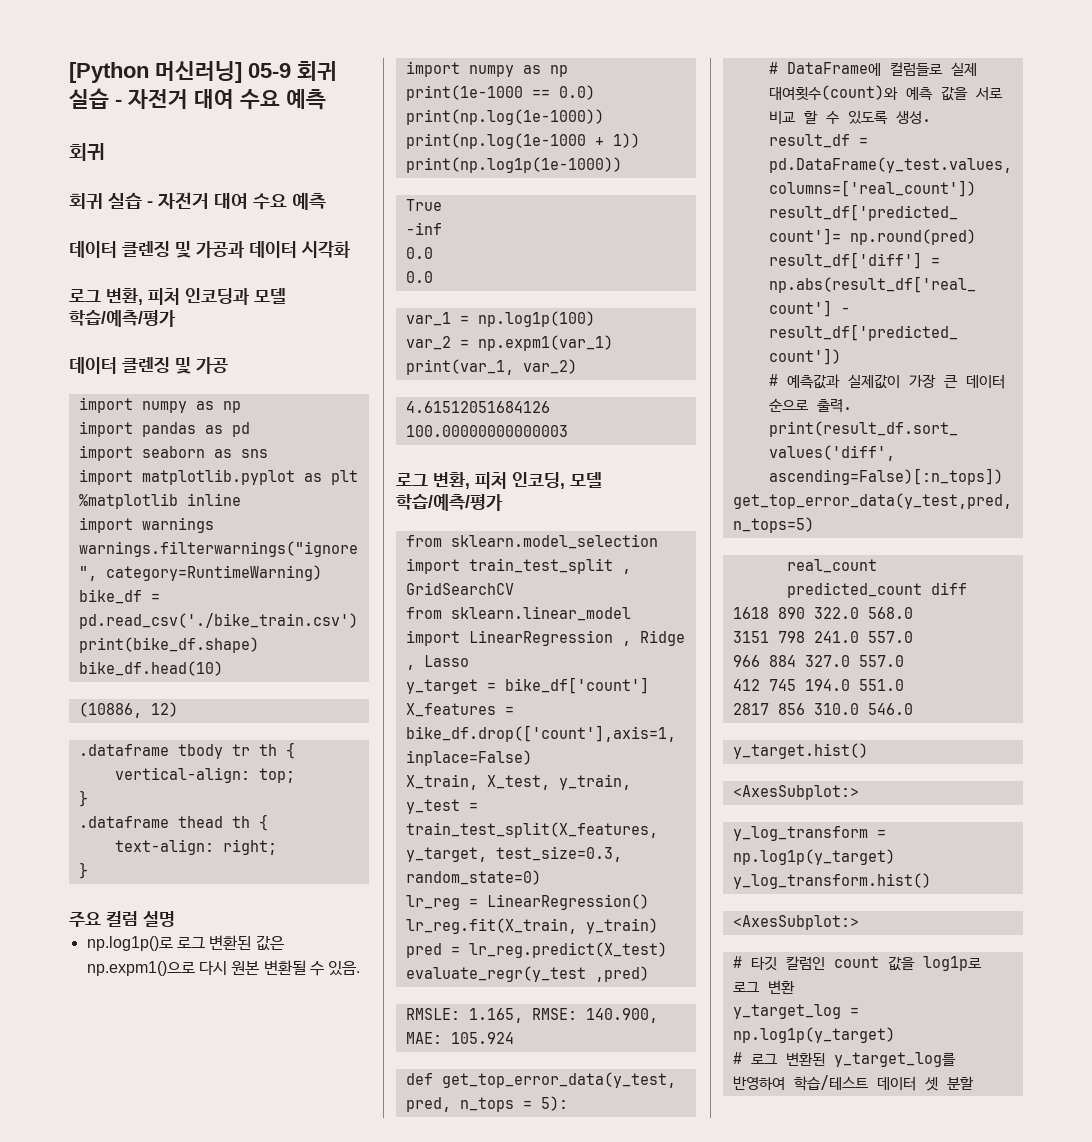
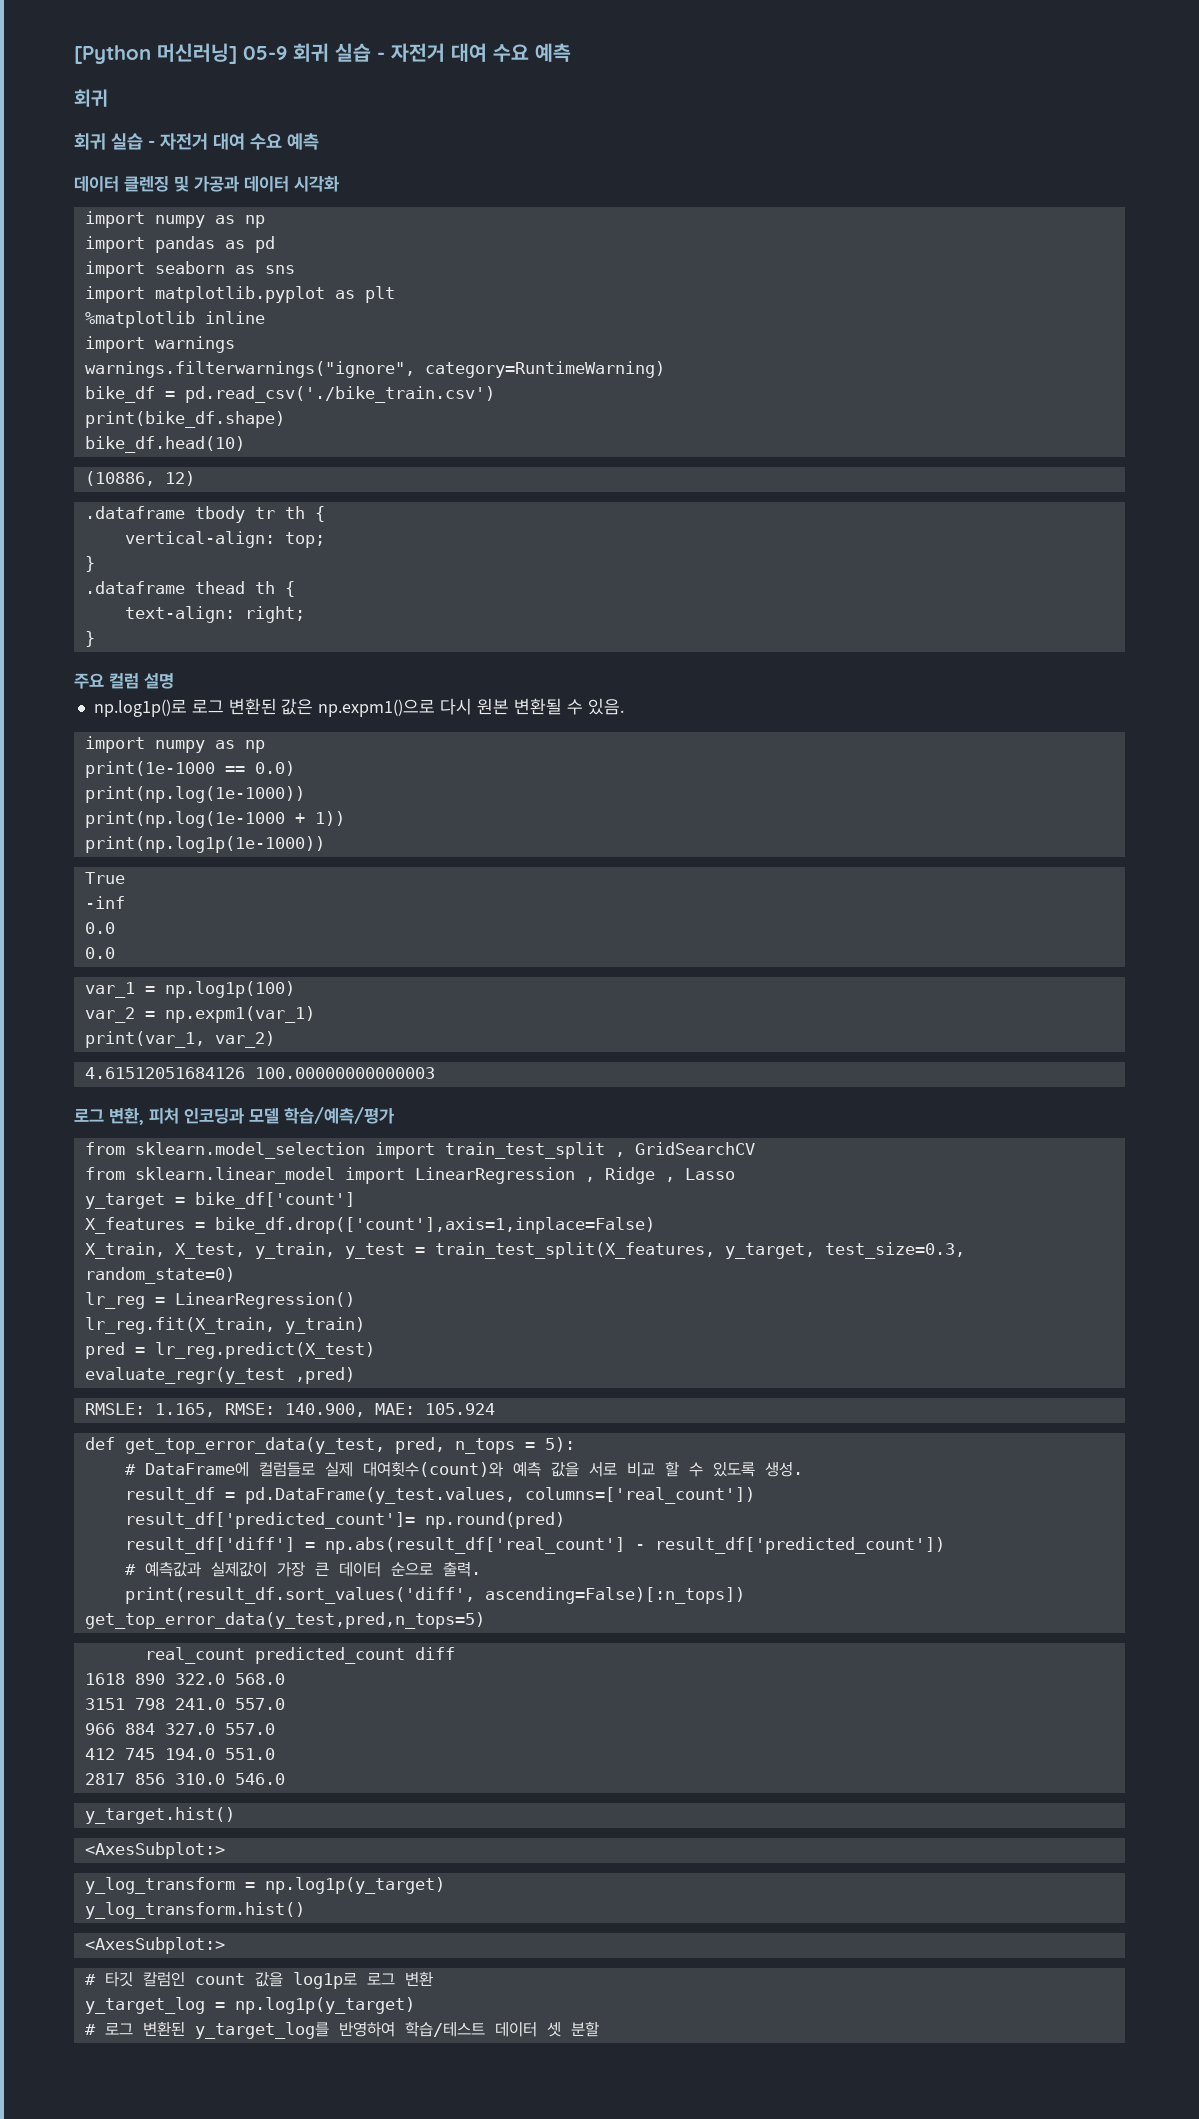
- 로그 변환, 피처 인코딩과 모델 학습/예측/평가
- 데이터 클렌징 및 가공
- 로그 변환, 피처 인코딩, 모델 학습/예측/평가
+ 로그 변환, 피처 인코딩과 모델 학습/예측/평가

